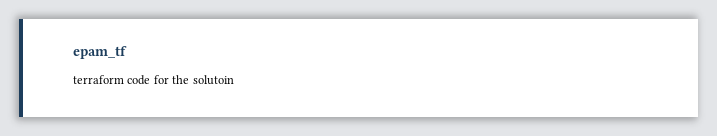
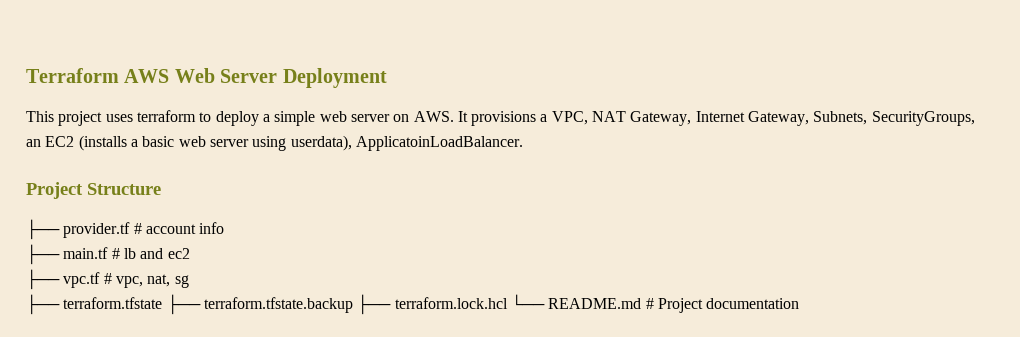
- epam_tf
- terraform code for the solutoin
+ Terraform AWS Web Server Deployment
+ This project uses terraform to deploy a simple web server on AWS. It provisions a VPC, NAT Gateway, Internet Gateway, Subnets, SecurityGroups, an EC2 (installs a basic web server using userdata), ApplicatoinLoadBalancer.
+ Project Structure
+ ├── provider.tf # account info
+ ├── main.tf # lb and ec2
+ ├── vpc.tf # vpc, nat, sg
+ ├── terraform.tfstate ├── terraform.tfstate.backup ├── terraform.lock.hcl └── README.md # Project documentation

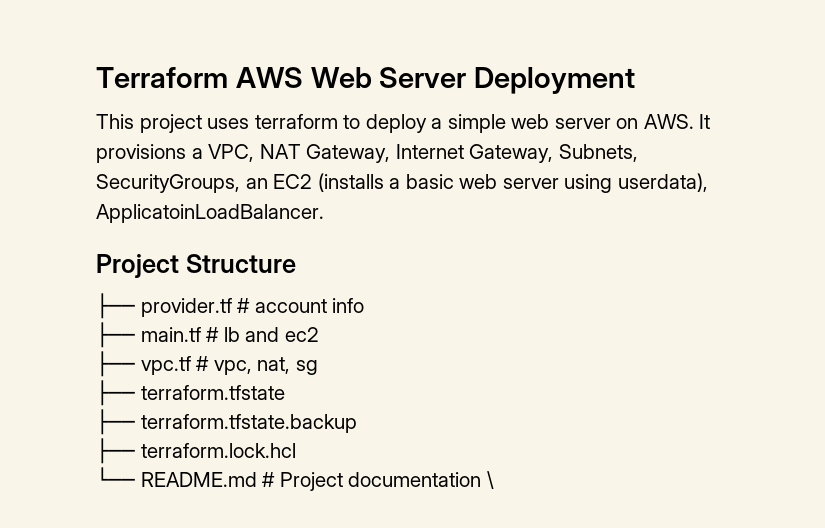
- ├── terraform.tfstate ├── terraform.tfstate.backup ├── terraform.lock.hcl └── README.md # Project documentation
+ ├── terraform.tfstate
+ ├── terraform.tfstate.backup
+ ├── terraform.lock.hcl
+ └── README.md # Project documentation \

